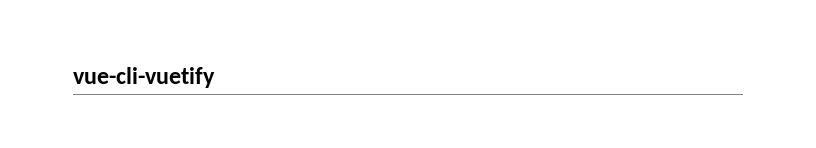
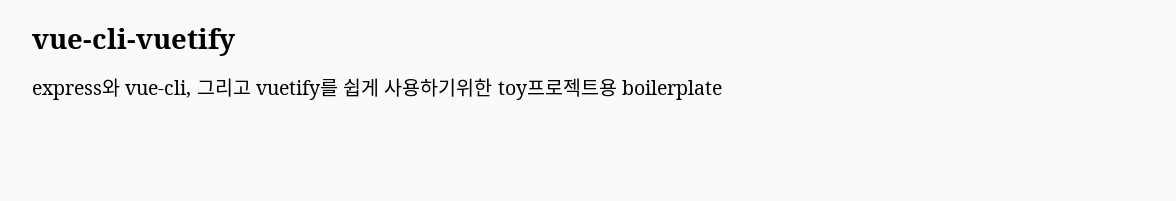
+ express와 vue-cli, 그리고 vuetify를 쉽게 사용하기위한 toy프로젝트용 boilerplate

